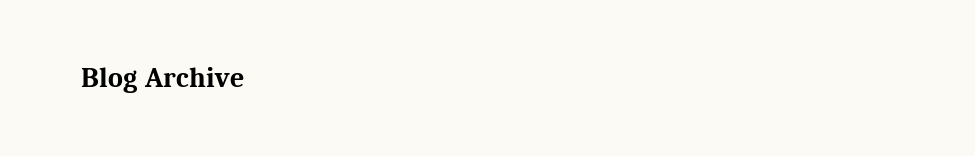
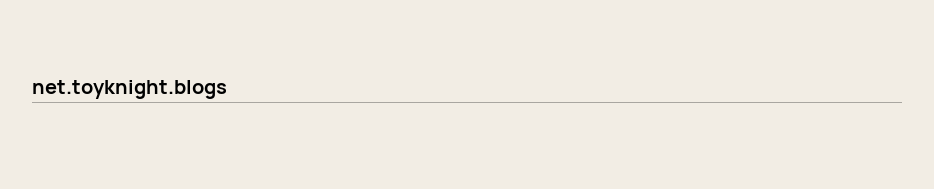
- Blog Archive
+ net.toyknight.blogs

